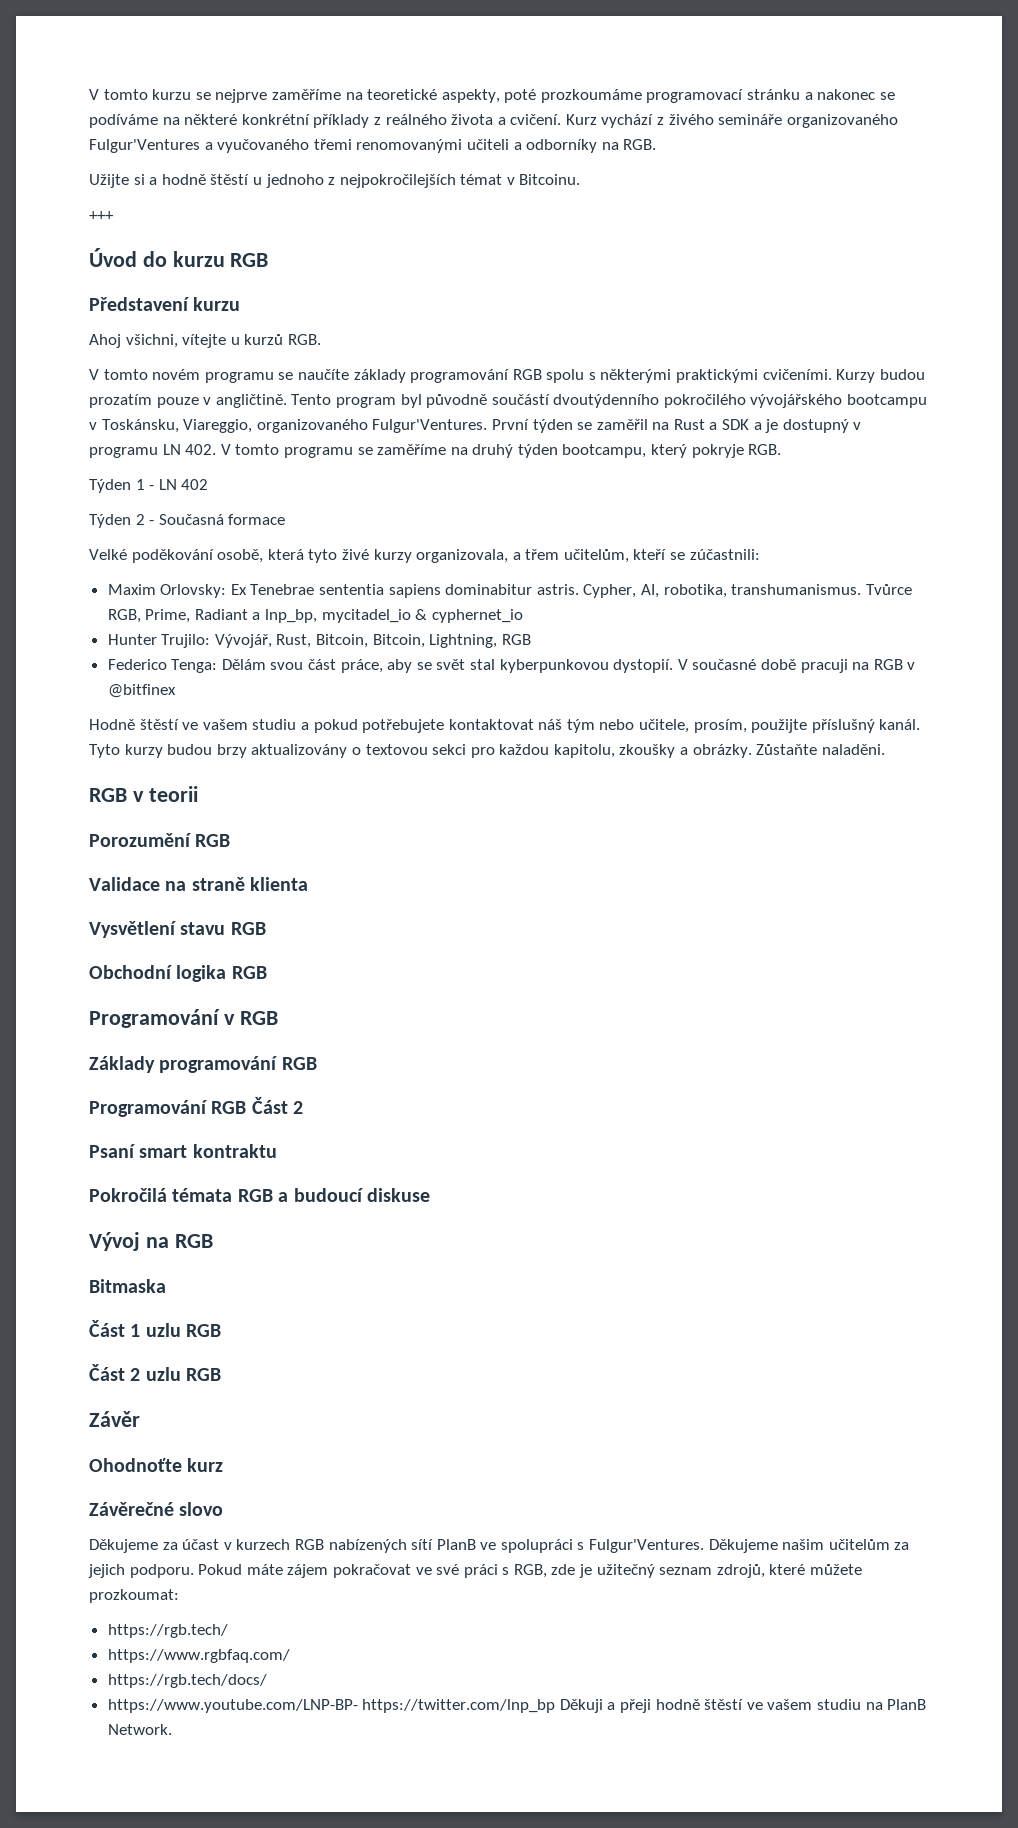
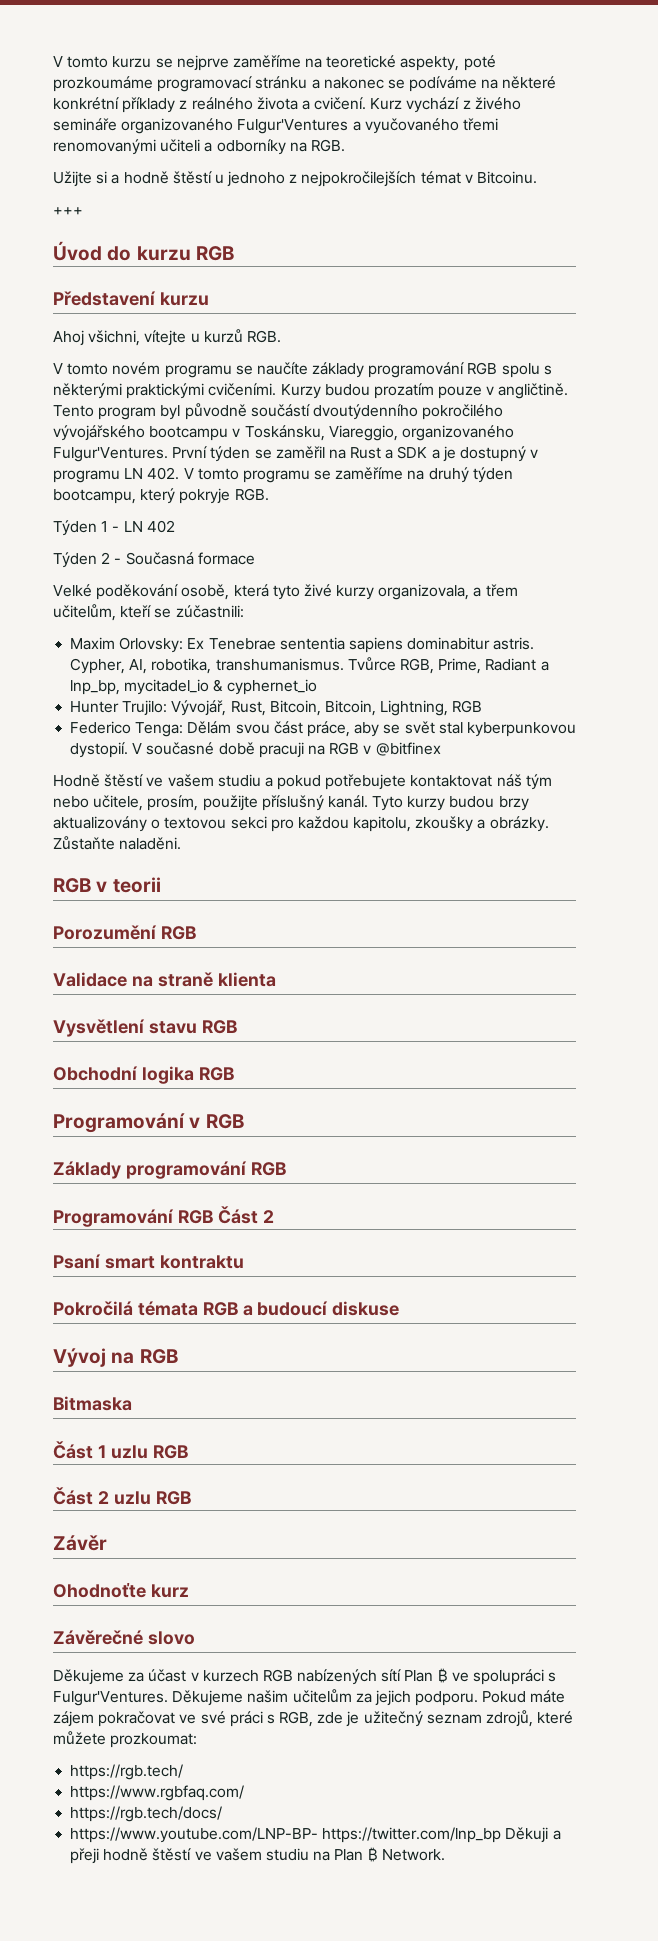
- Děkujeme za účast v kurzech RGB nabízených sítí PlanB ve spolupráci s Fulgur'Ventures.
+ Děkujeme za účast v kurzech RGB nabízených sítí Plan ₿ ve spolupráci s Fulgur'Ventures.
- https://www.youtube.com/LNP-BP- https://twitter.com/lnp_bp Děkuji a přeji hodně štěstí ve vašem studiu na PlanB Network.
+ https://www.youtube.com/LNP-BP- https://twitter.com/lnp_bp Děkuji a přeji hodně štěstí ve vašem studiu na Plan ₿ Network.

